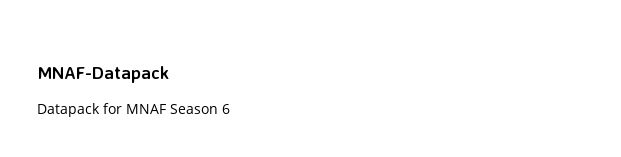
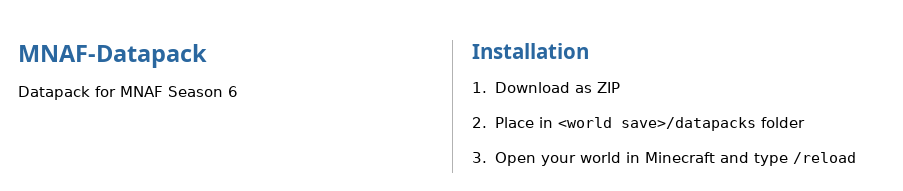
+ Installation
+ 1. Download as ZIP
+ 2. Place in <world save>/datapacks folder
+ 3. Open your world in Minecraft and type /reload

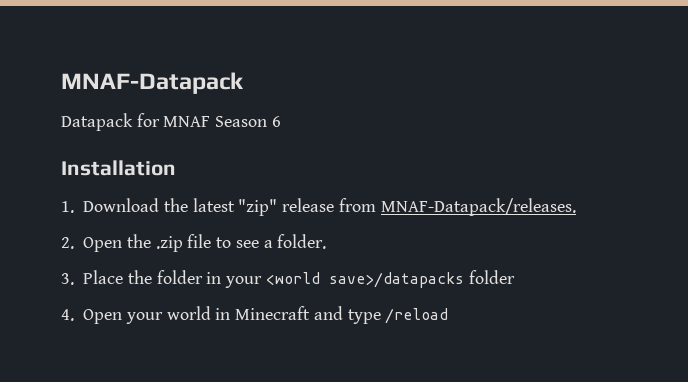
- 1. Download as ZIP
- 2. Place in <world save>/datapacks folder
+ 1. Download the latest "zip" release from MNAF-Datapack/releases.
+ 2. Open the .zip file to see a folder.
+ 3. Place the folder in your <world save>/datapacks folder
- 3. Open your world in Minecraft and type /reload
+ 4. Open your world in Minecraft and type /reload

